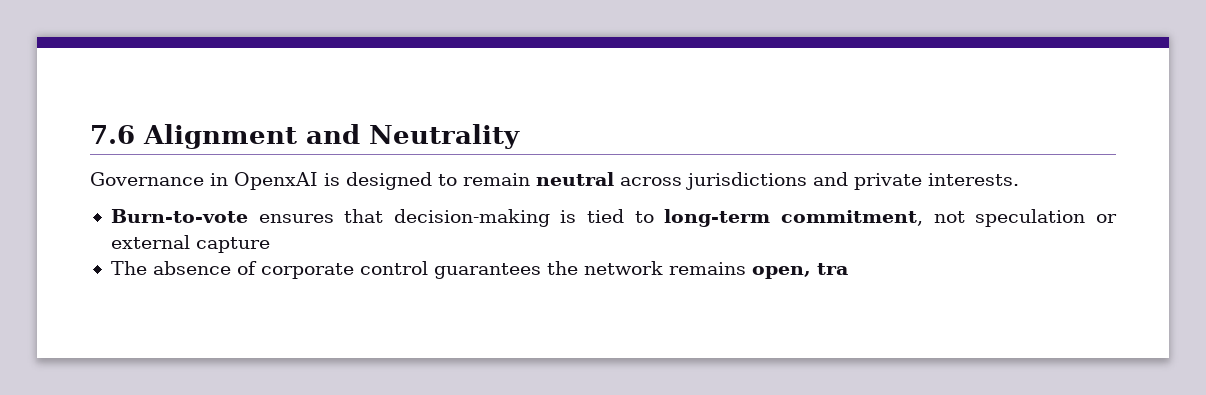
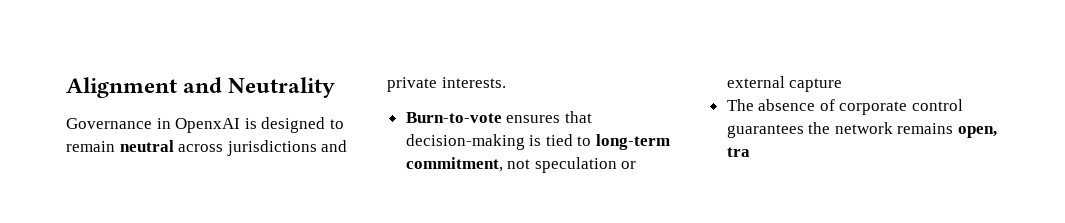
- 7.6 Alignment and Neutrality
+ Alignment and Neutrality

